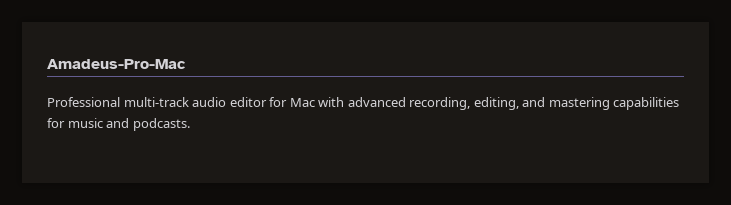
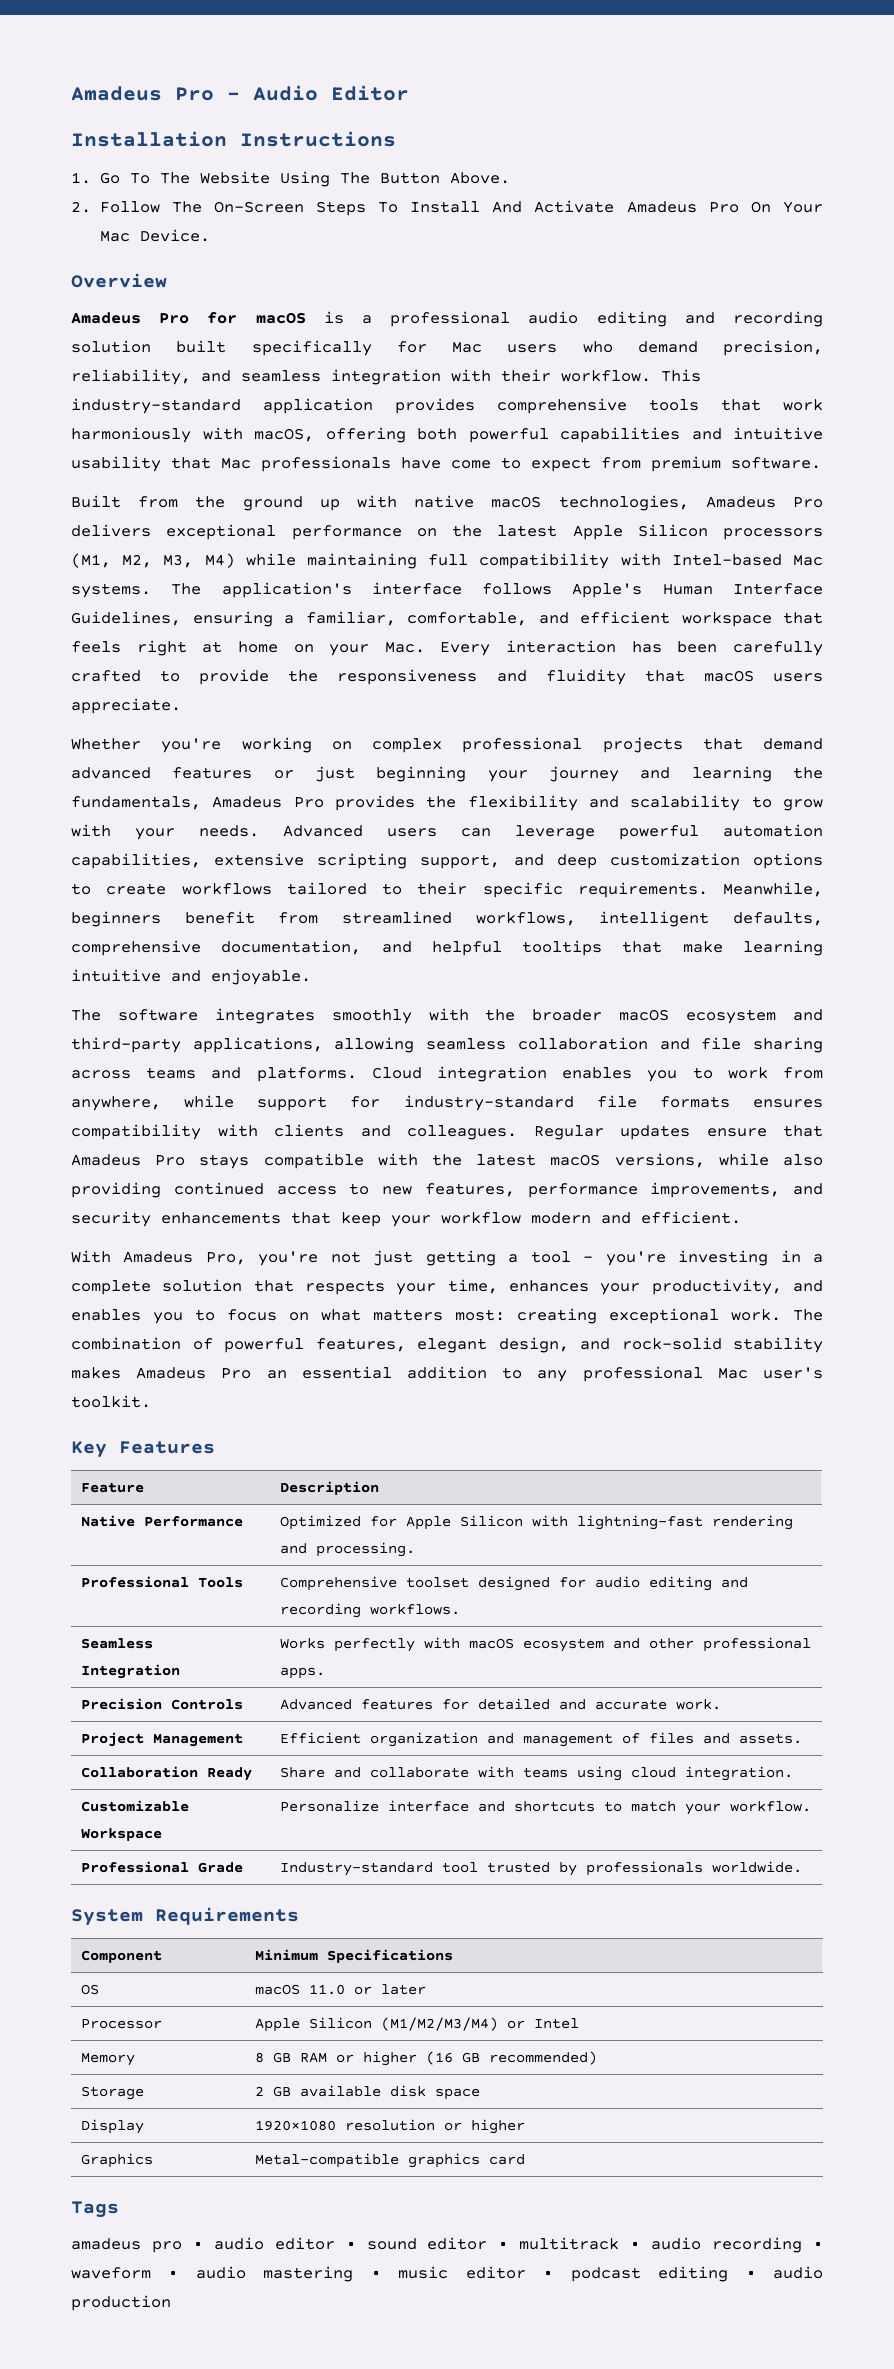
- Amadeus-Pro-Mac
- Professional multi-track audio editor for Mac with advanced recording, editing, and mastering capabilities for music and podcasts.
+ Amadeus Pro – Audio Editor
+ Installation Instructions
+ 1. Go To The Website Using The Button Above.
+ 2. Follow The On-Screen Steps To Install And Activate Amadeus Pro On Your Mac Device.
+ Overview
+ Amadeus Pro for macOS is a professional audio editing and recording solution built specifically for Mac users who demand precision, reliability, and seamless integration with their workflow. This industry-standard application provides comprehensive tools that work harmoniously with macOS, offering both powerful capabilities and intuitive usability that Mac professionals have come to expect from premium software.
+ Built from the ground up with native macOS technologies, Amadeus Pro delivers exceptional performance on the latest Apple Silicon processors (M1, M2, M3, M4) while maintaining full compatibility with Intel-based Mac systems. The application's interface follows Apple's Human Interface Guidelines, ensuring a familiar, comfortable, and efficient workspace that feels right at home on your Mac. Every interaction has been carefully crafted to provide the responsiveness and fluidity that macOS users appreciate.
+ Whether you're working on complex professional projects that demand advanced features or just beginning your journey and learning the fundamentals, Amadeus Pro provides the flexibility and scalability to grow with your needs. Advanced users can leverage powerful automation capabilities, extensive scripting support, and deep customization options to create workflows tailored to their specific requirements. Meanwhile, beginners benefit from streamlined workflows, intelligent defaults, comprehensive documentation, and helpful tooltips that make learning intuitive and enjoyable.
+ The software integrates smoothly with the broader macOS ecosystem and third-party applications, allowing seamless collaboration and file sharing across teams and platforms. Cloud integration enables you to work from anywhere, while support for industry-standard file formats ensures compatibility with clients and colleagues. Regular updates ensure that Amadeus Pro stays compatible with the latest macOS versions, while also providing continued access to new features, performance improvements, and security enhancements that keep your workflow modern and efficient.
+ With Amadeus Pro, you're not just getting a tool – you're investing in a complete solution that respects your time, enhances your productivity, and enables you to focus on what matters most: creating exceptional work. The combination of powerful features, elegant design, and rock-solid stability makes Amadeus Pro an essential addition to any professional Mac user's toolkit.
+ Key Features
+ Feature | Description
+ Native Performance | Optimized for Apple Silicon with lightning-fast rendering and processing.
+ Professional Tools | Comprehensive toolset designed for audio editing and recording workflows.
+ Seamless Integration | Works perfectly with macOS ecosystem and other professional apps.
+ Precision Controls | Advanced features for detailed and accurate work.
+ Project Management | Efficient organization and management of files and assets.
+ Collaboration Ready | Share and collaborate with teams using cloud integration.
+ Customizable Workspace | Personalize interface and shortcuts to match your workflow.
+ Professional Grade | Industry-standard tool trusted by professionals worldwide.
+ System Requirements
+ Component | Minimum Specifications
+ OS | macOS 11.0 or later
+ Processor | Apple Silicon (M1/M2/M3/M4) or Intel
+ Memory | 8 GB RAM or higher (16 GB recommended)
+ Storage | 2 GB available disk space
+ Display | 1920×1080 resolution or higher
+ Graphics | Metal-compatible graphics card
+ Tags
+ amadeus pro • audio editor • sound editor • multitrack • audio recording • waveform • audio mastering • music editor • podcast editing • audio production

